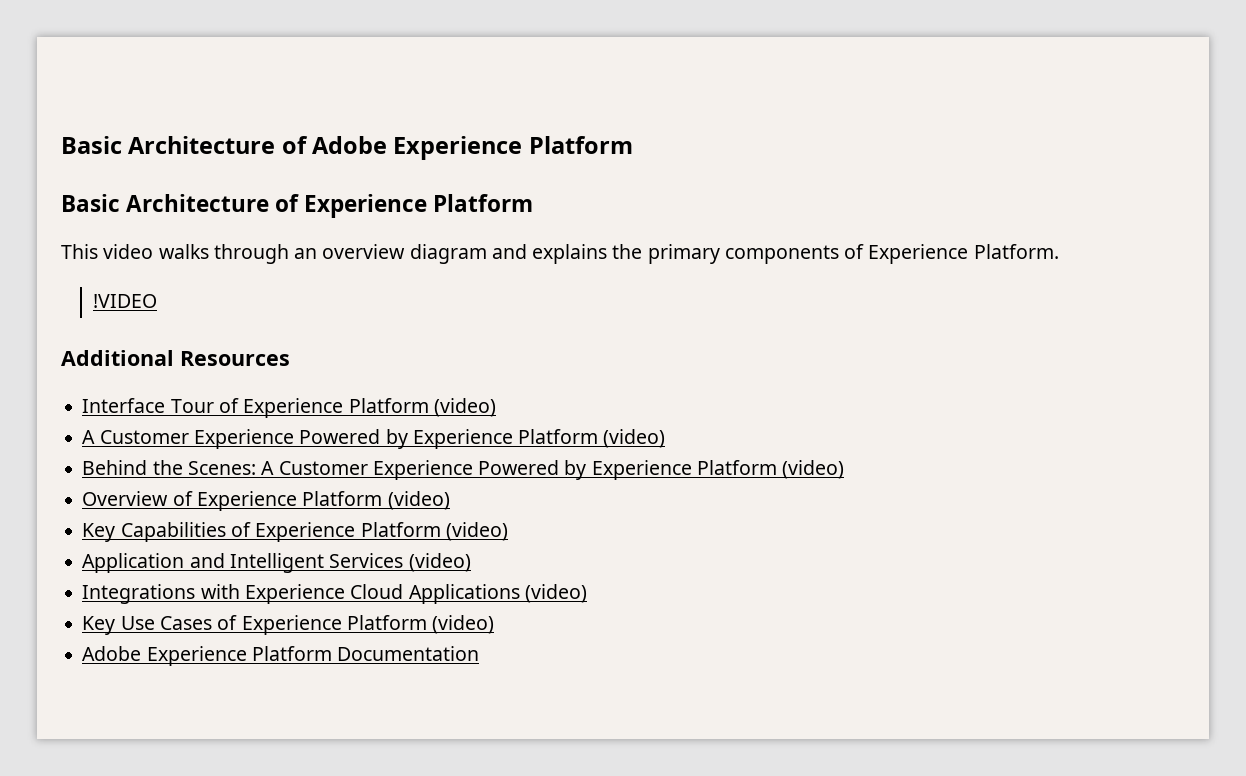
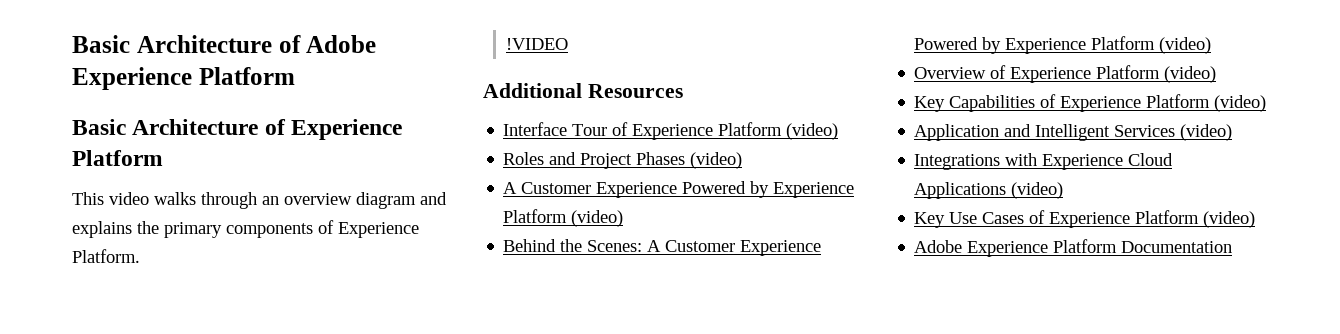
+ Roles and Project Phases (video)

